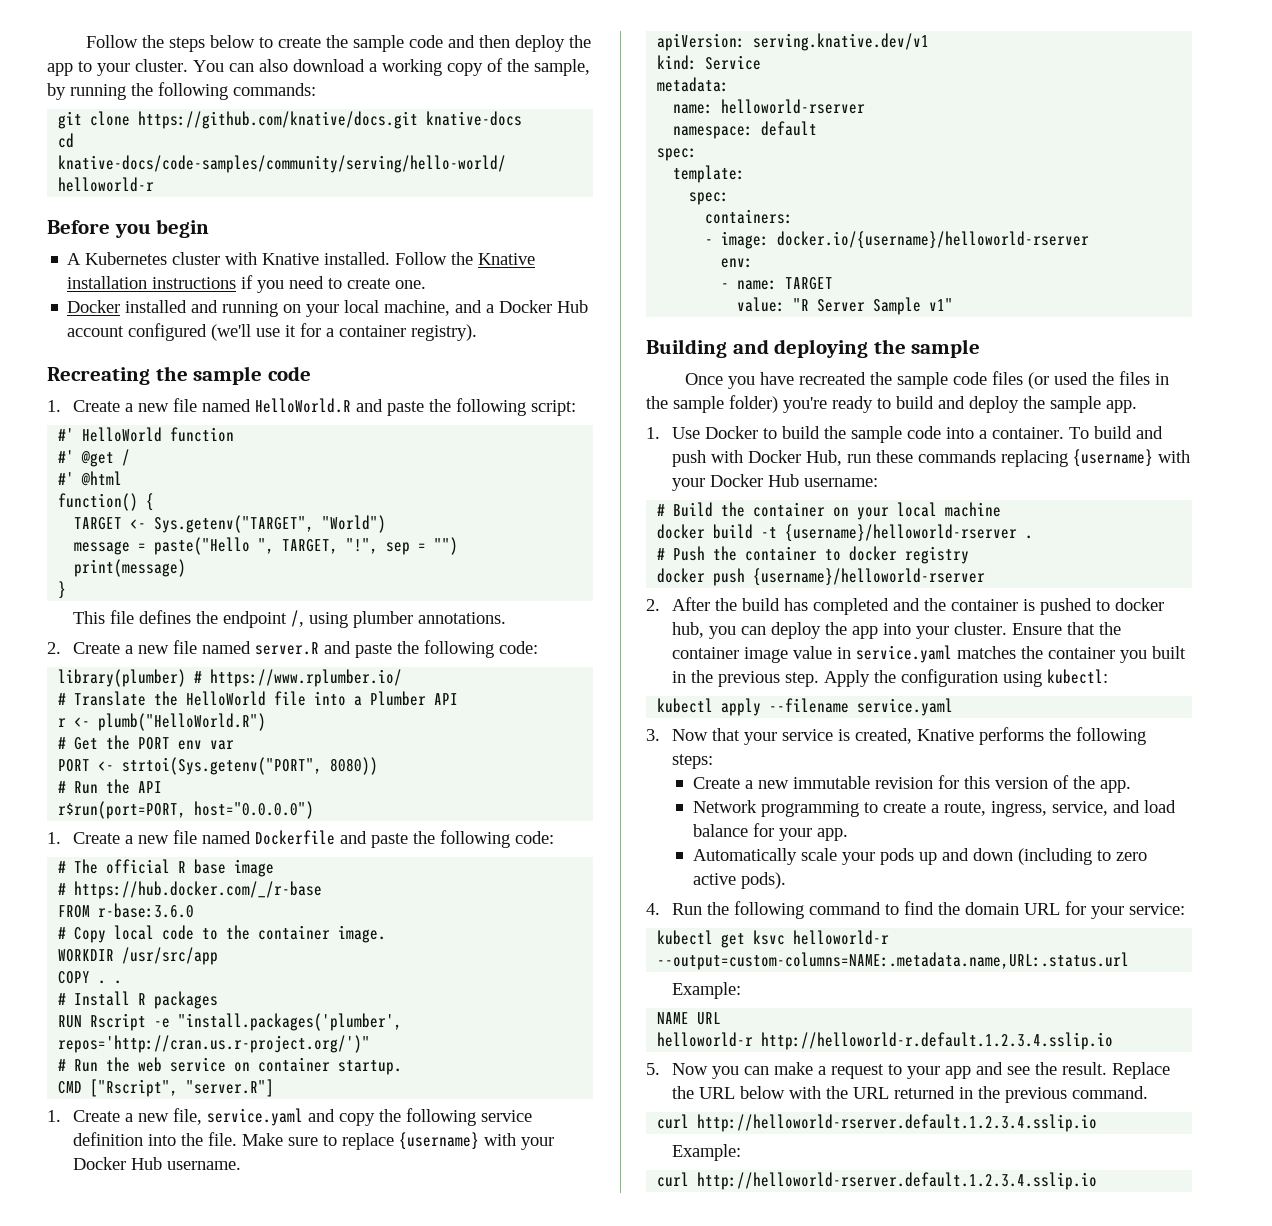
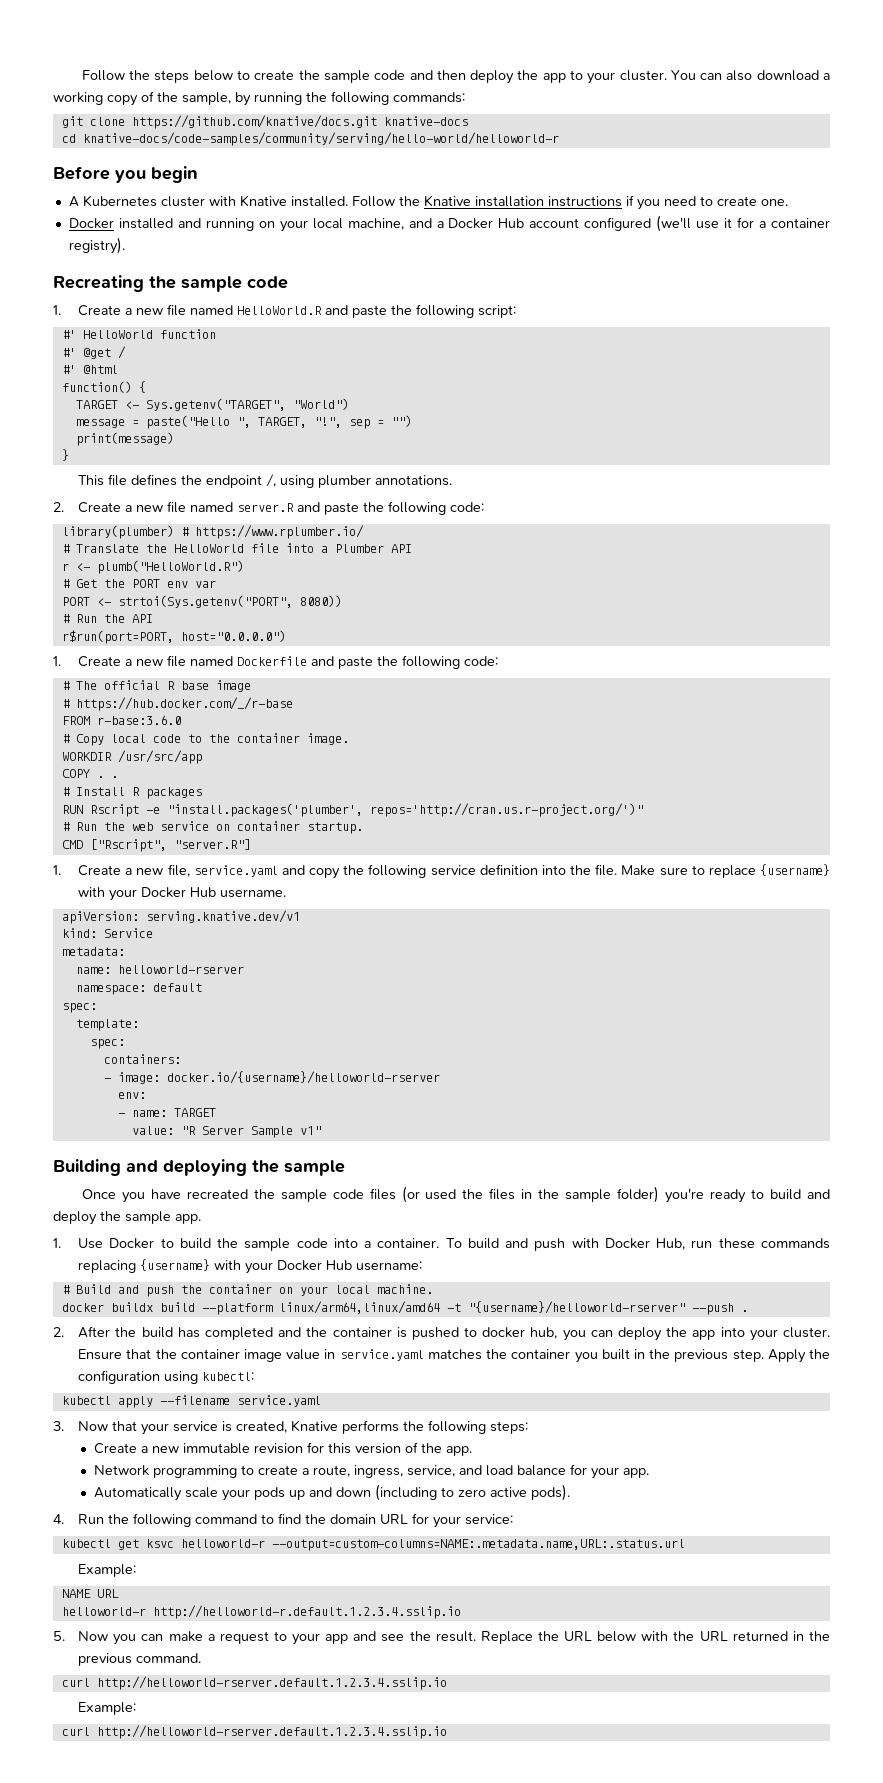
- # Build the container on your local machine
- docker build -t {username}/helloworld-rserver .
- # Push the container to docker registry
- docker push {username}/helloworld-rserver
+ # Build and push the container on your local machine.
+ docker buildx build --platform linux/arm64,linux/amd64 -t "{username}/helloworld-rserver" --push .

